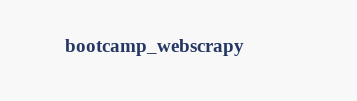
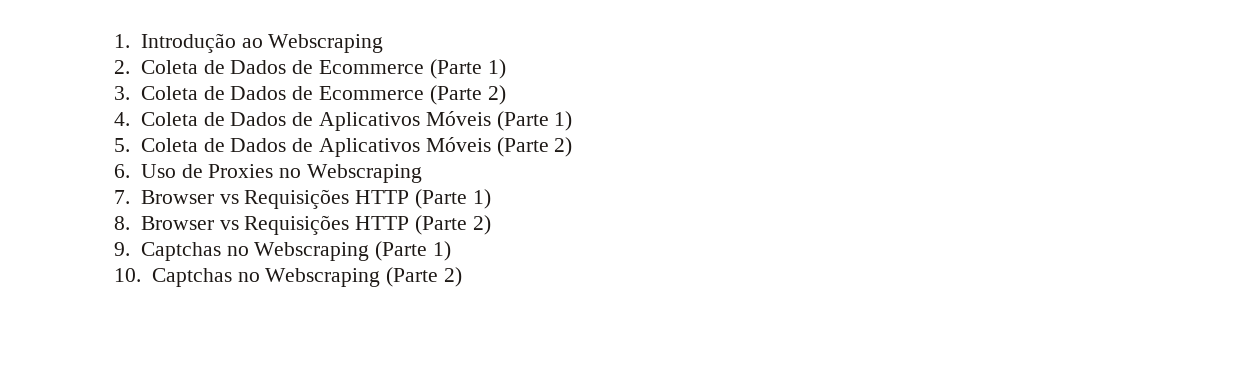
- bootcamp_webscrapy
+ 1. Introdução ao Webscraping
+ 2. Coleta de Dados de Ecommerce (Parte 1)
+ 3. Coleta de Dados de Ecommerce (Parte 2)
+ 4. Coleta de Dados de Aplicativos Móveis (Parte 1)
+ 5. Coleta de Dados de Aplicativos Móveis (Parte 2)
+ 6. Uso de Proxies no Webscraping
+ 7. Browser vs Requisições HTTP (Parte 1)
+ 8. Browser vs Requisições HTTP (Parte 2)
+ 9. Captchas no Webscraping (Parte 1)
+ 10. Captchas no Webscraping (Parte 2)

